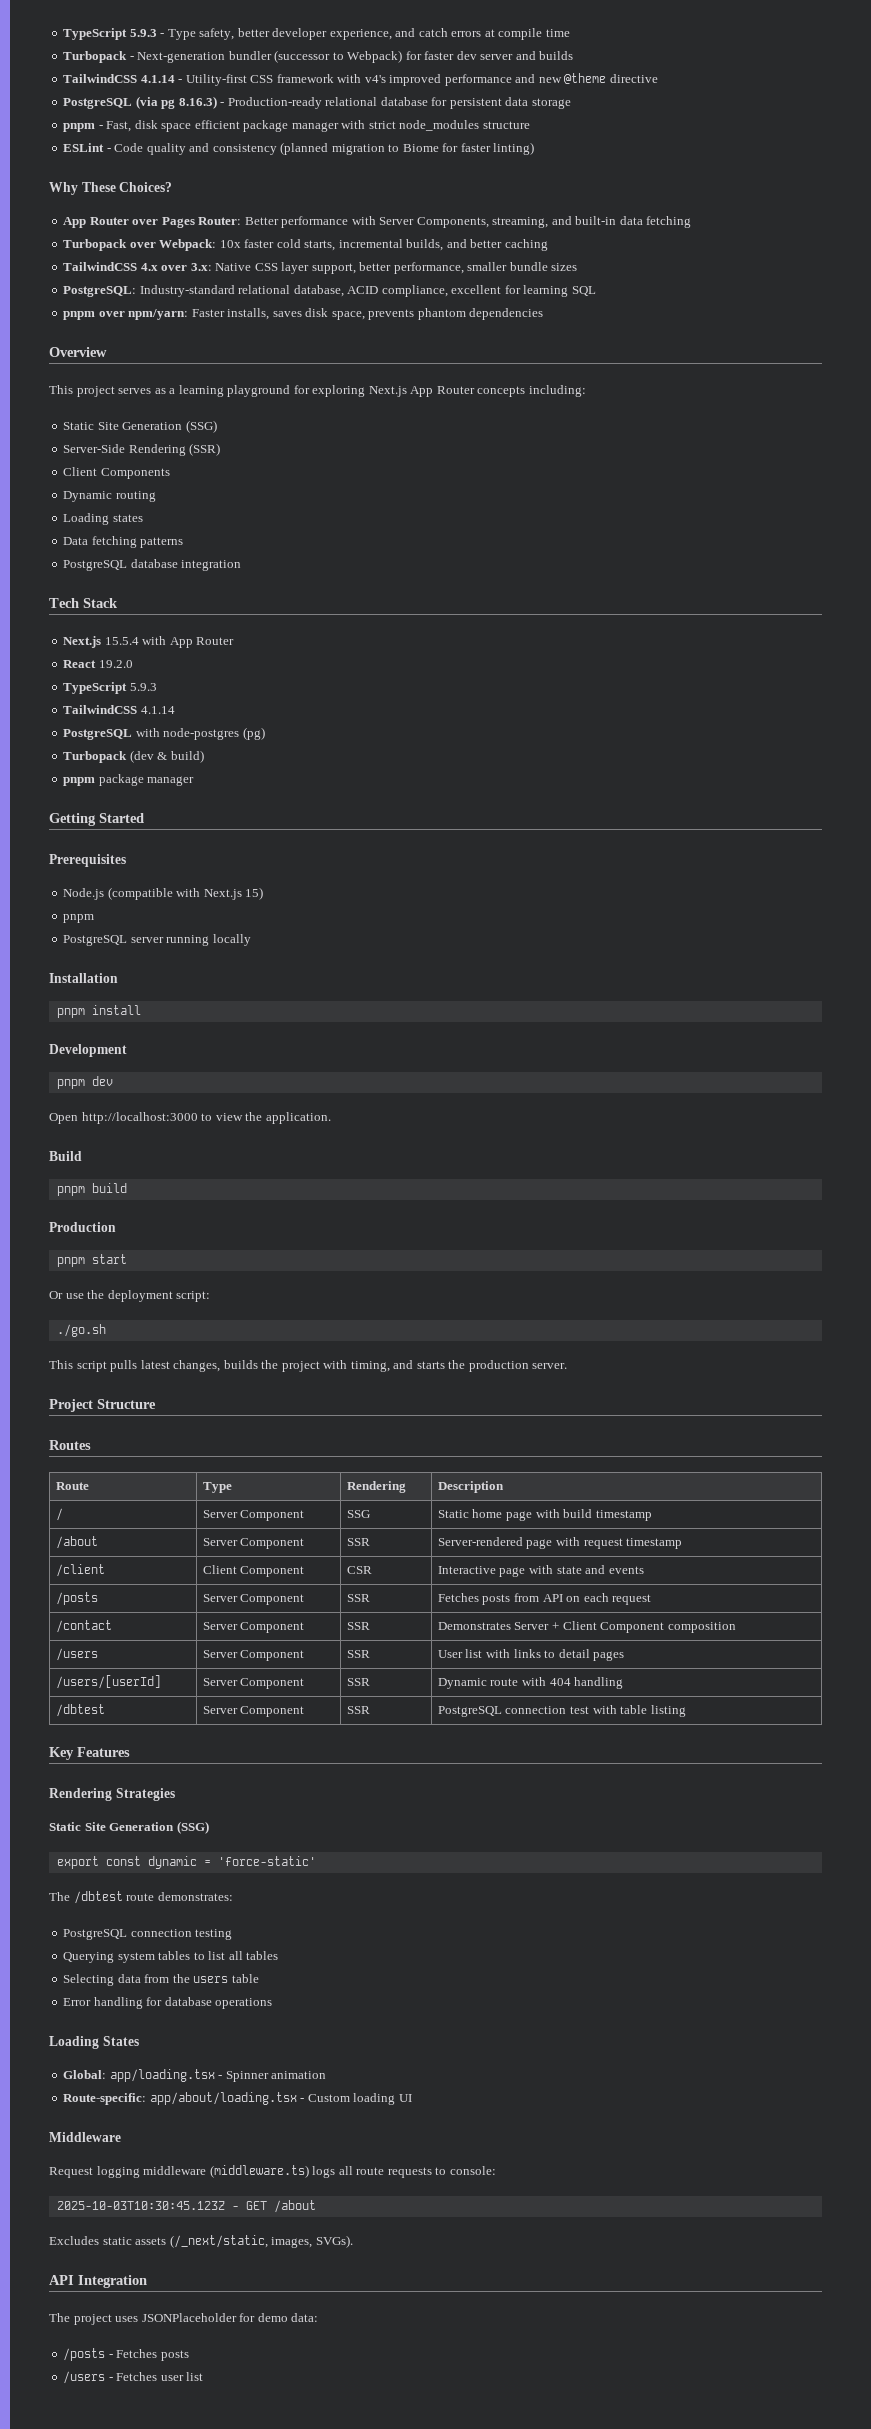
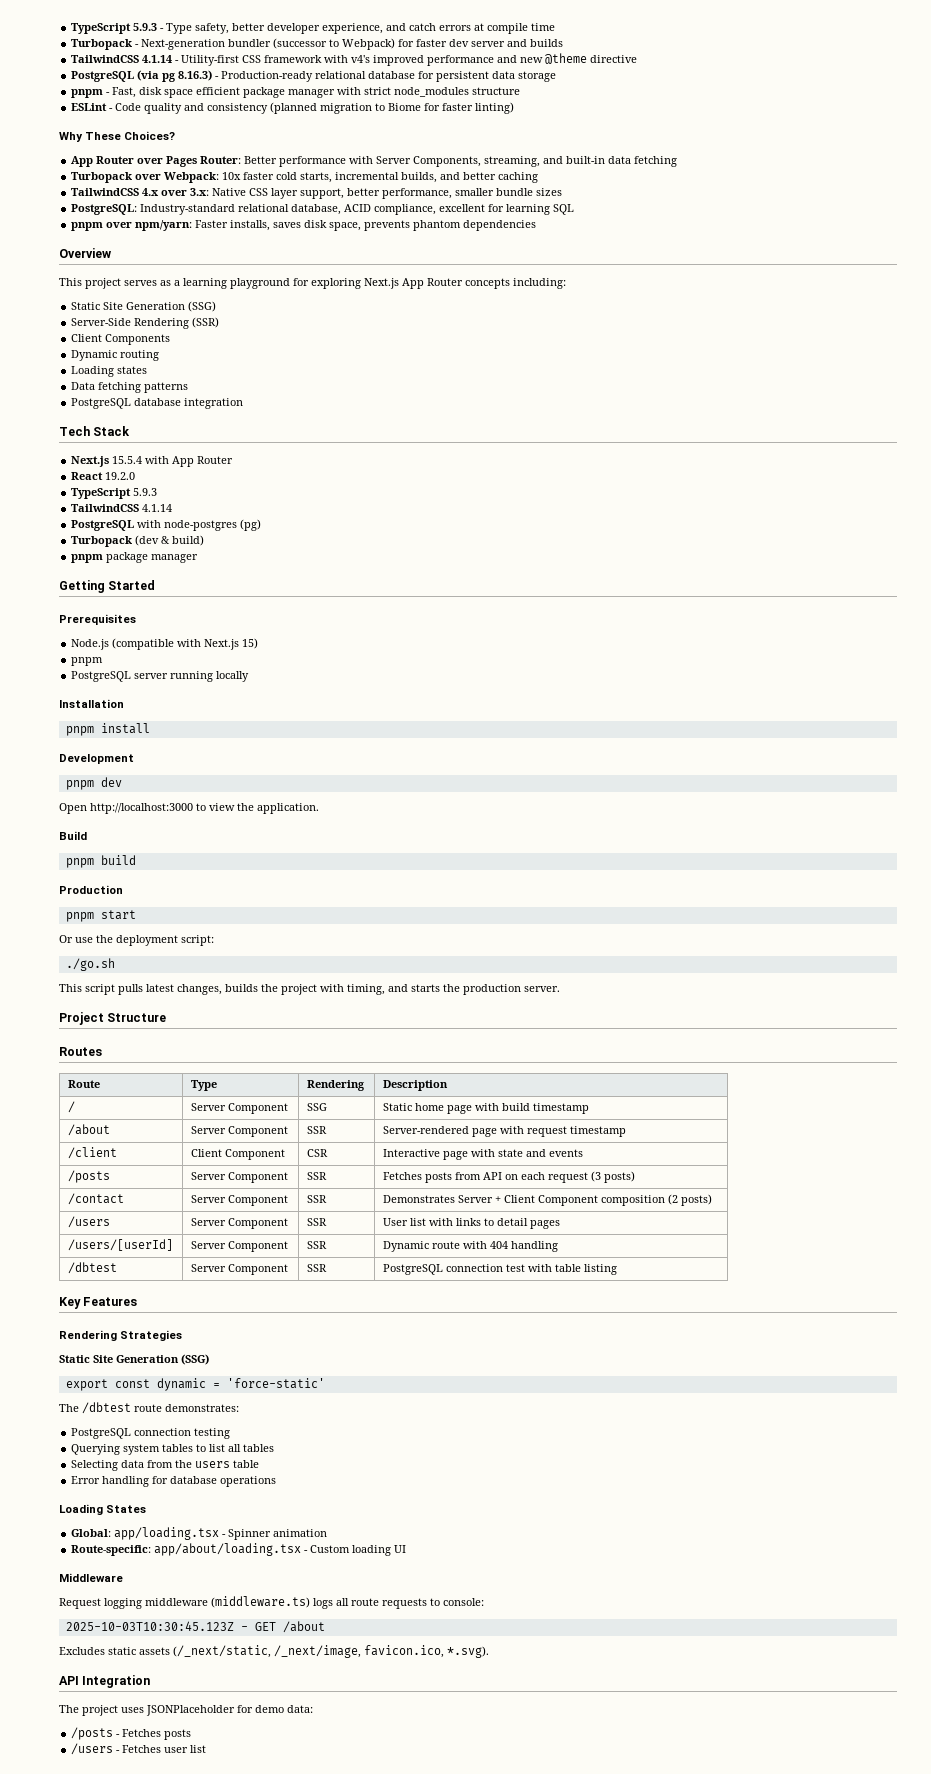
- /posts | Server Component | SSR | Fetches posts from API on each request
+ /posts | Server Component | SSR | Fetches posts from API on each request (3 posts)
- /contact | Server Component | SSR | Demonstrates Server + Client Component composition
+ /contact | Server Component | SSR | Demonstrates Server + Client Component composition (2 posts)
- Excludes static assets (/_next/static, images, SVGs).
+ Excludes static assets (/_next/static, /_next/image, favicon.ico, *.svg).

